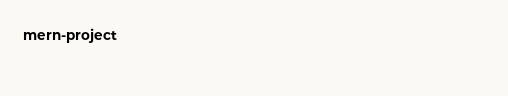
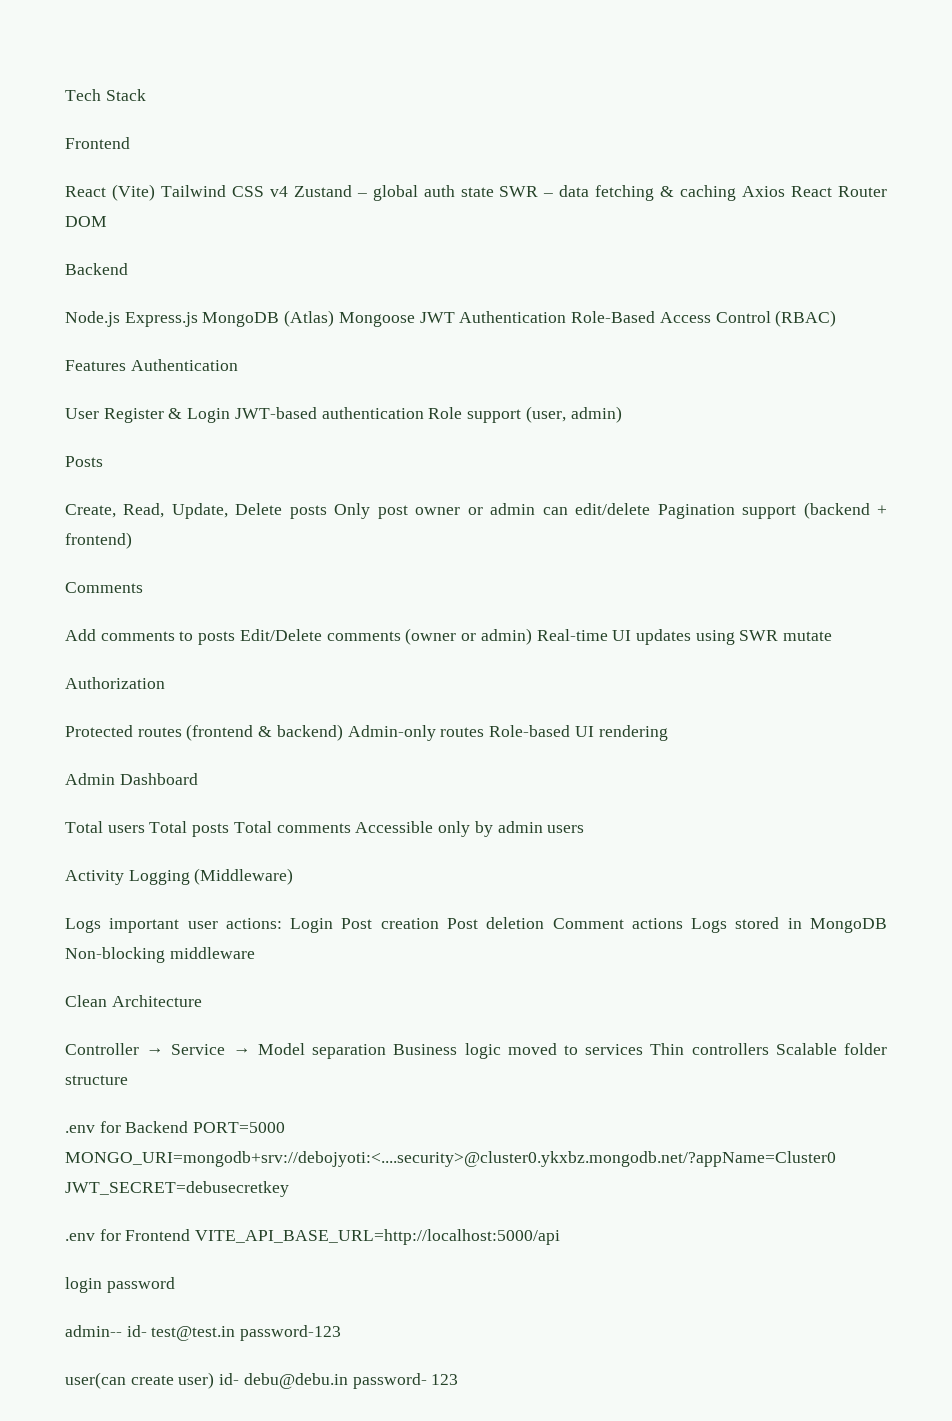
- mern-project
+ Tech Stack
+ Frontend
+ React (Vite) Tailwind CSS v4 Zustand – global auth state SWR – data fetching & caching Axios React Router DOM
+ Backend
+ Node.js Express.js MongoDB (Atlas) Mongoose JWT Authentication Role-Based Access Control (RBAC)
+ Features Authentication
+ User Register & Login JWT-based authentication Role support (user, admin)
+ Posts
+ Create, Read, Update, Delete posts Only post owner or admin can edit/delete Pagination support (backend + frontend)
+ Comments
+ Add comments to posts Edit/Delete comments (owner or admin) Real-time UI updates using SWR mutate
+ Authorization
+ Protected routes (frontend & backend) Admin-only routes Role-based UI rendering
+ Admin Dashboard
+ Total users Total posts Total comments Accessible only by admin users
+ Activity Logging (Middleware)
+ Logs important user actions: Login Post creation Post deletion Comment actions Logs stored in MongoDB Non-blocking middleware
+ Clean Architecture
+ Controller → Service → Model separation Business logic moved to services Thin controllers Scalable folder structure
+ .env for Backend PORT=5000 MONGO_URI=mongodb+srv://debojyoti:<....security>@cluster0.ykxbz.mongodb.net/?appName=Cluster0 JWT_SECRET=debusecretkey
+ .env for Frontend VITE_API_BASE_URL=http://localhost:5000/api
+ login password
+ admin-- id- test@test.in password-123
+ user(can create user) id- debu@debu.in password- 123

